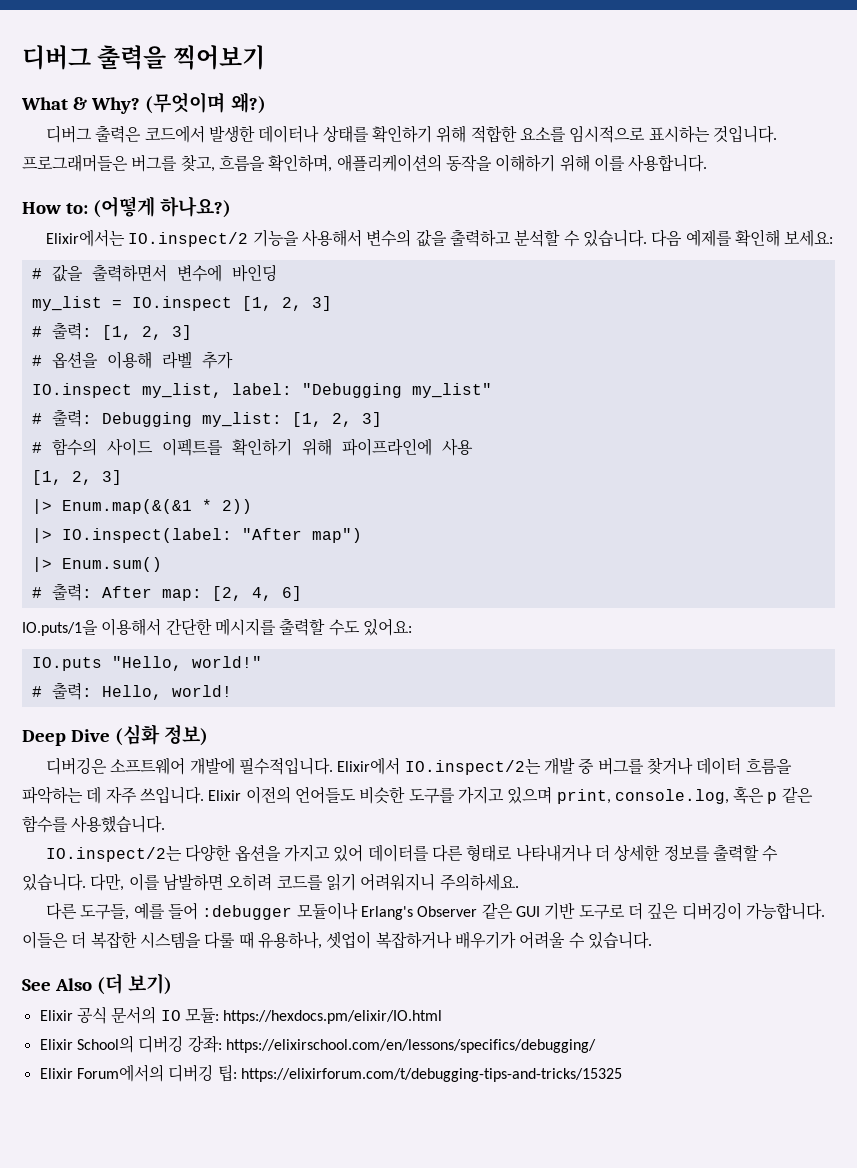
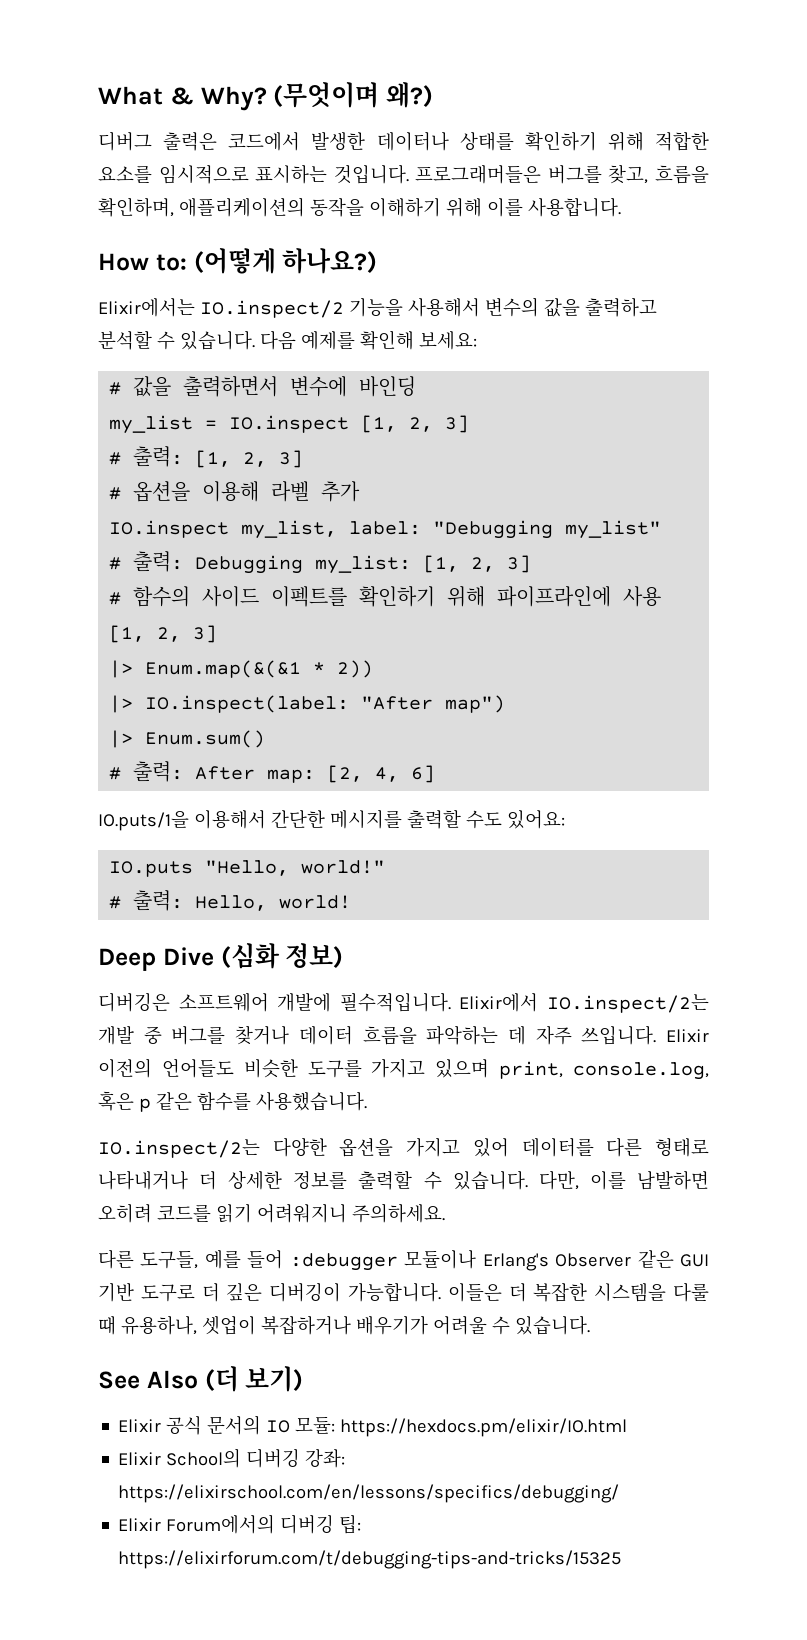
- 디버그 출력을 찍어보기

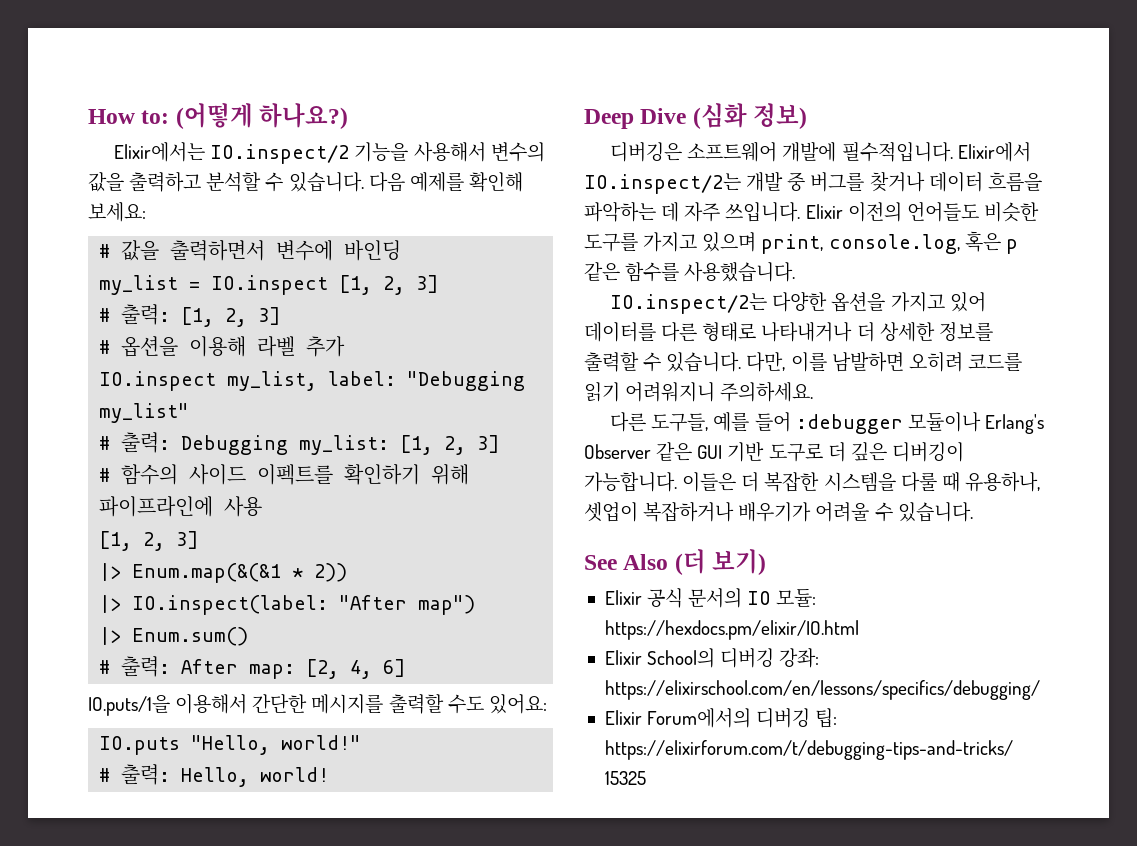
- What & Why? (무엇이며 왜?)
- 디버그 출력은 코드에서 발생한 데이터나 상태를 확인하기 위해 적합한 요소를 임시적으로 표시하는 것입니다. 프로그래머들은 버그를 찾고, 흐름을 확인하며, 애플리케이션의 동작을 이해하기 위해 이를 사용합니다.

